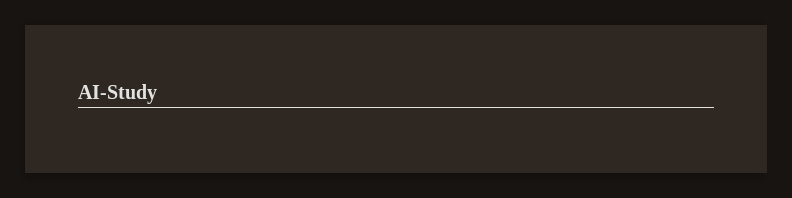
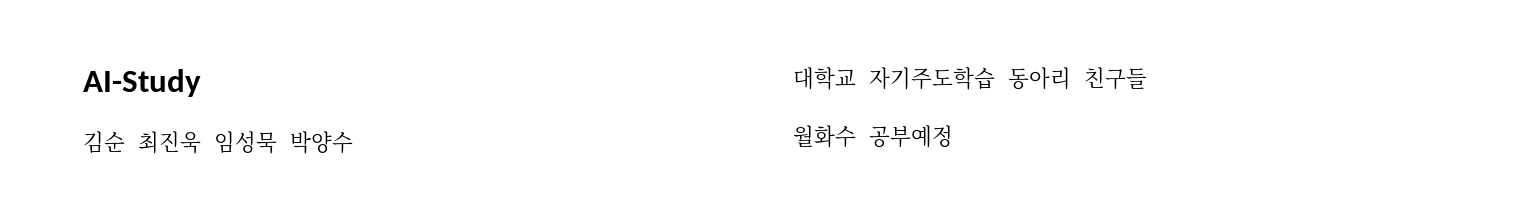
+ 김순 최진욱 임성묵 박양수
+ 대학교 자기주도학습 동아리 친구들
+ 월화수 공부예정

